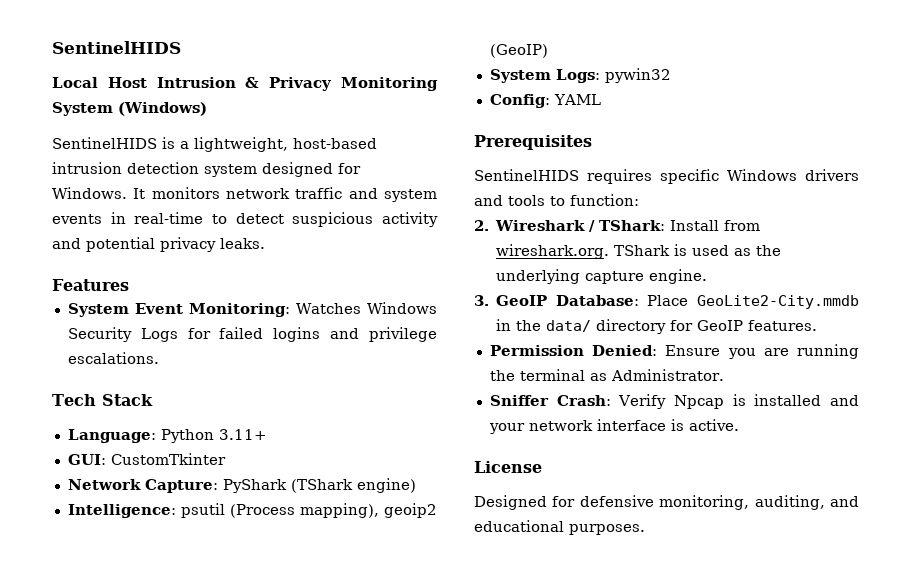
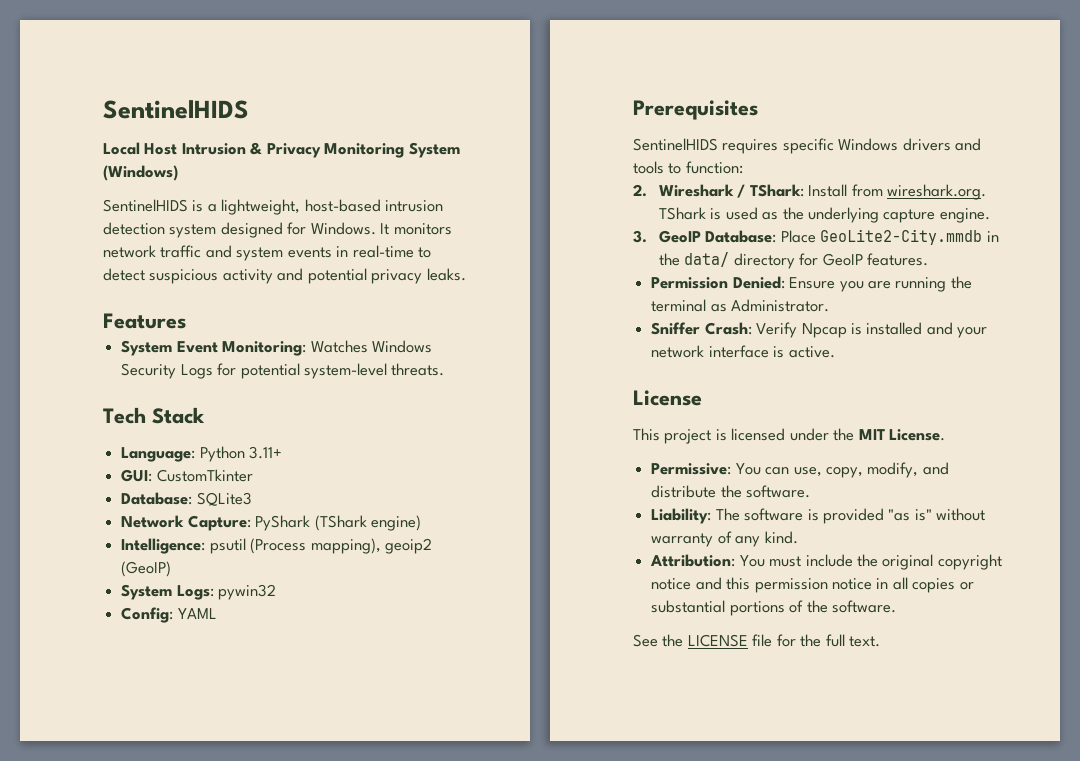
- System Event Monitoring: Watches Windows Security Logs for failed logins and privilege escalations.
+ System Event Monitoring: Watches Windows Security Logs for potential system-level threats.
+ Database: SQLite3
- Designed for defensive monitoring, auditing, and educational purposes.
+ This project is licensed under the MIT License.
+ Permissive: You can use, copy, modify, and distribute the software.
+ Liability: The software is provided "as is" without warranty of any kind.
+ Attribution: You must include the original copyright notice and this permission notice in all copies or substantial portions of the software.
+ See the LICENSE file for the full text.

